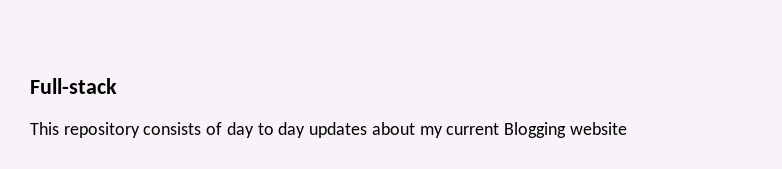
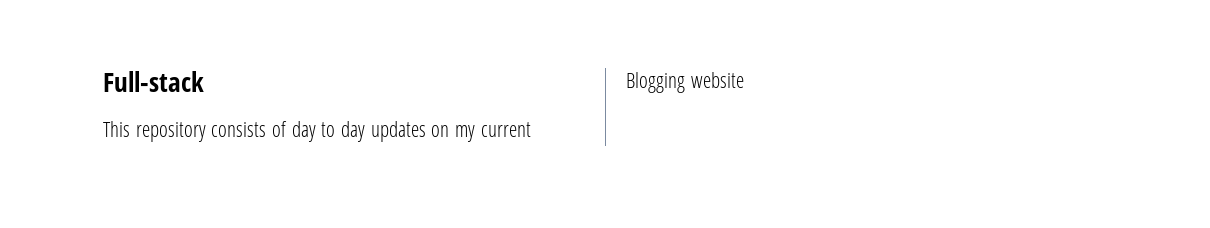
- This repository consists of day to day updates about my current Blogging website
+ This repository consists of day to day updates on my current Blogging website

